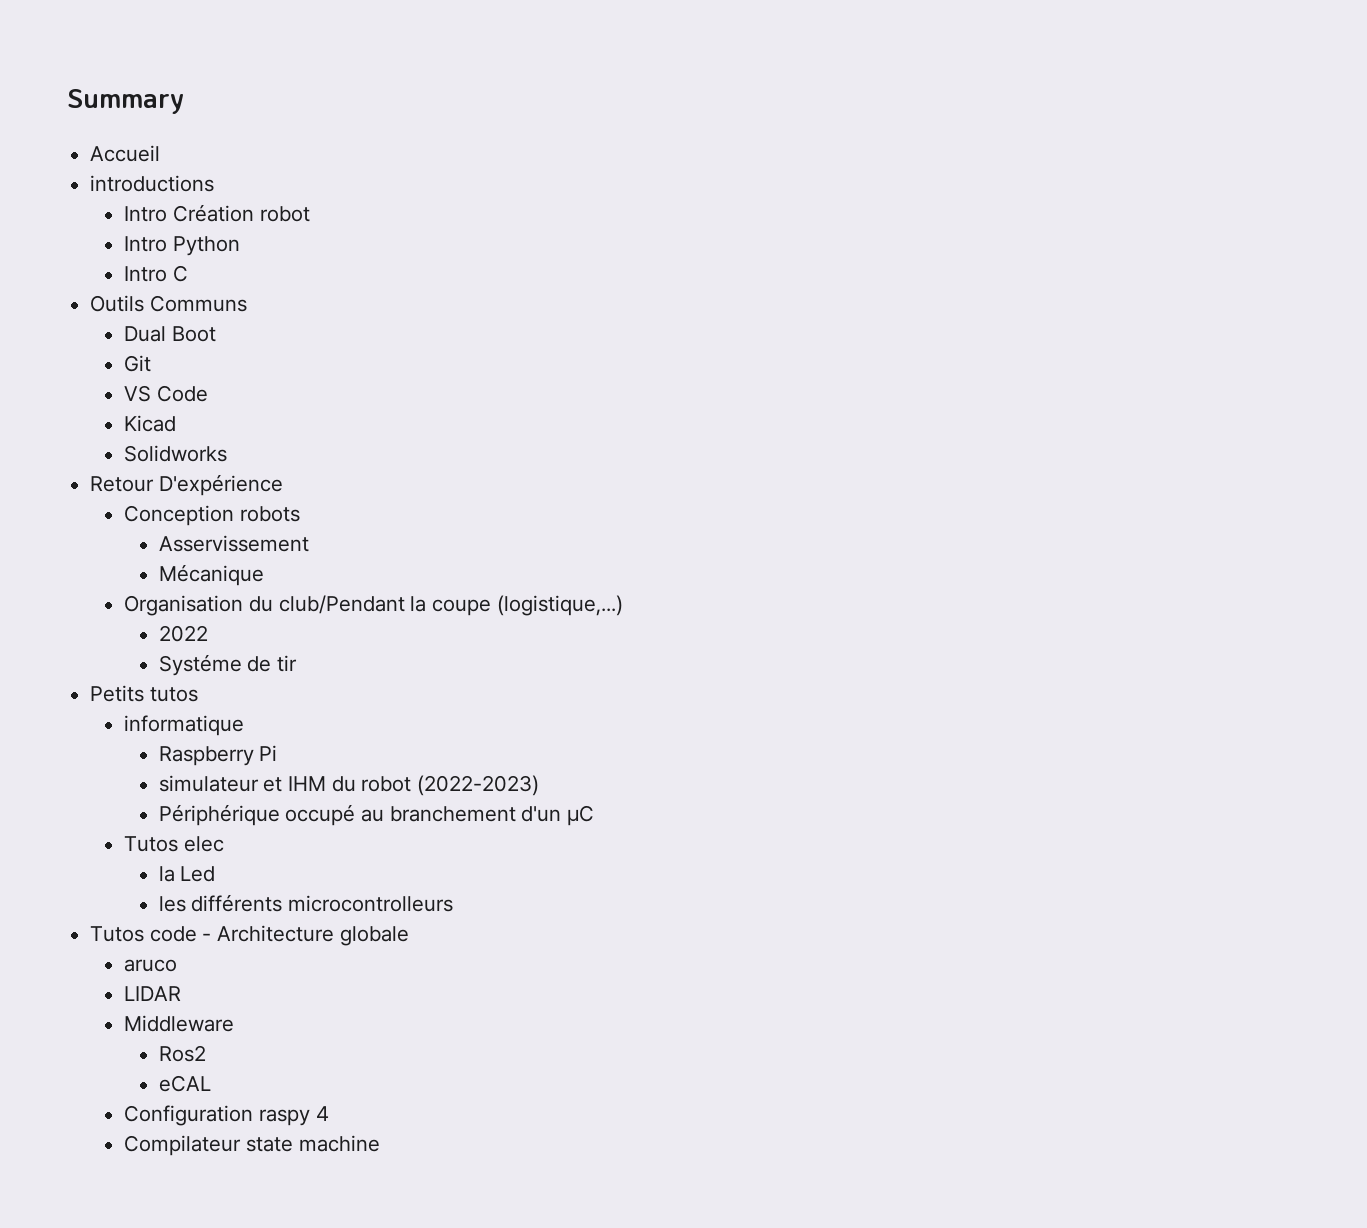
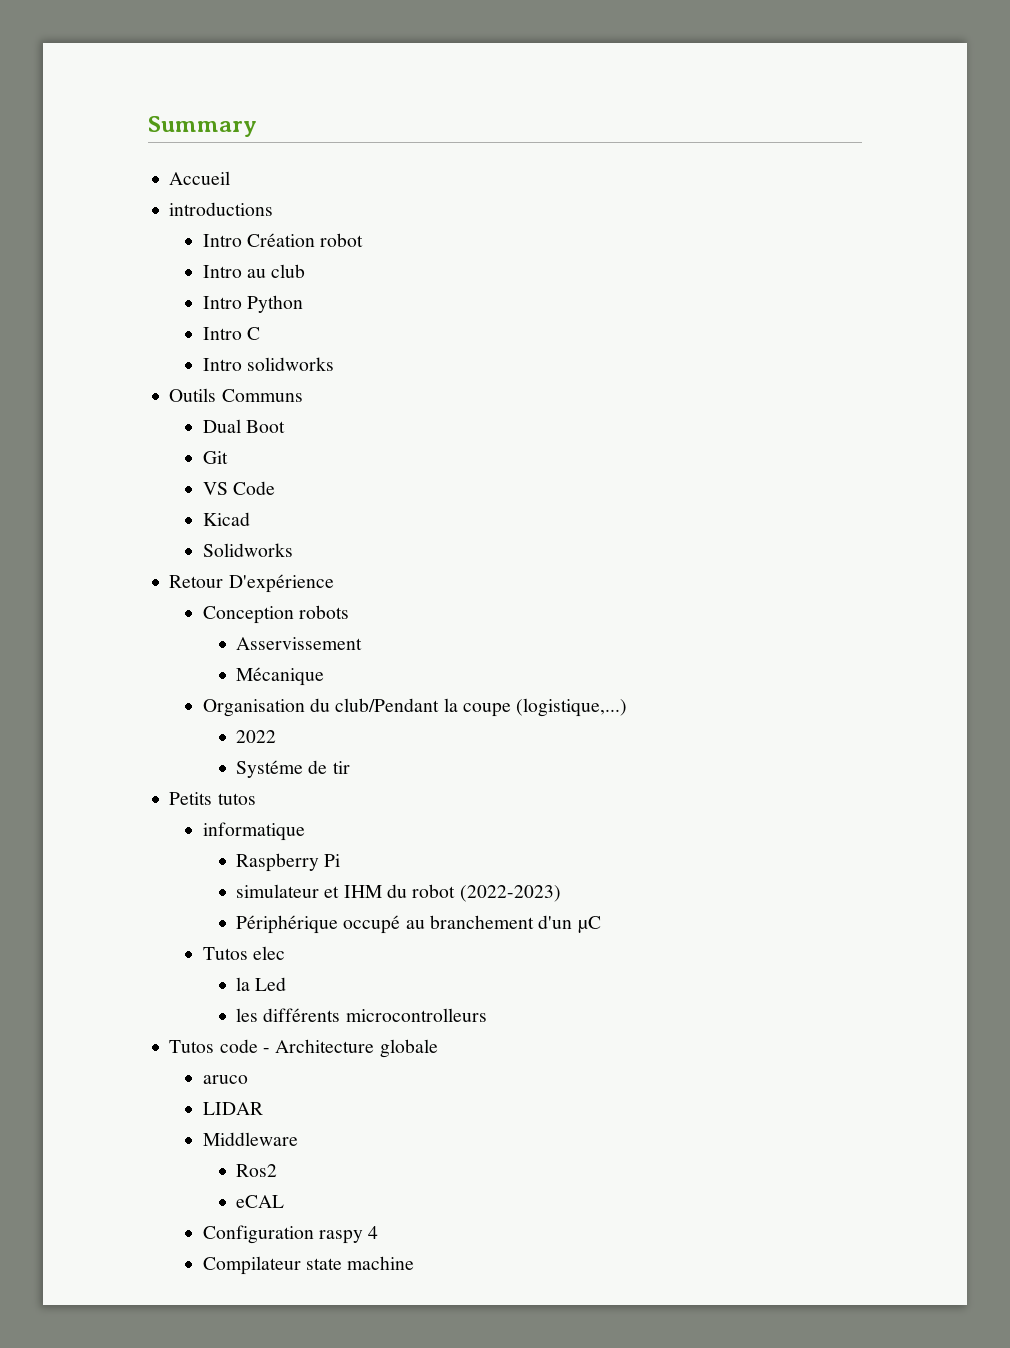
+ Intro au club
+ Intro solidworks

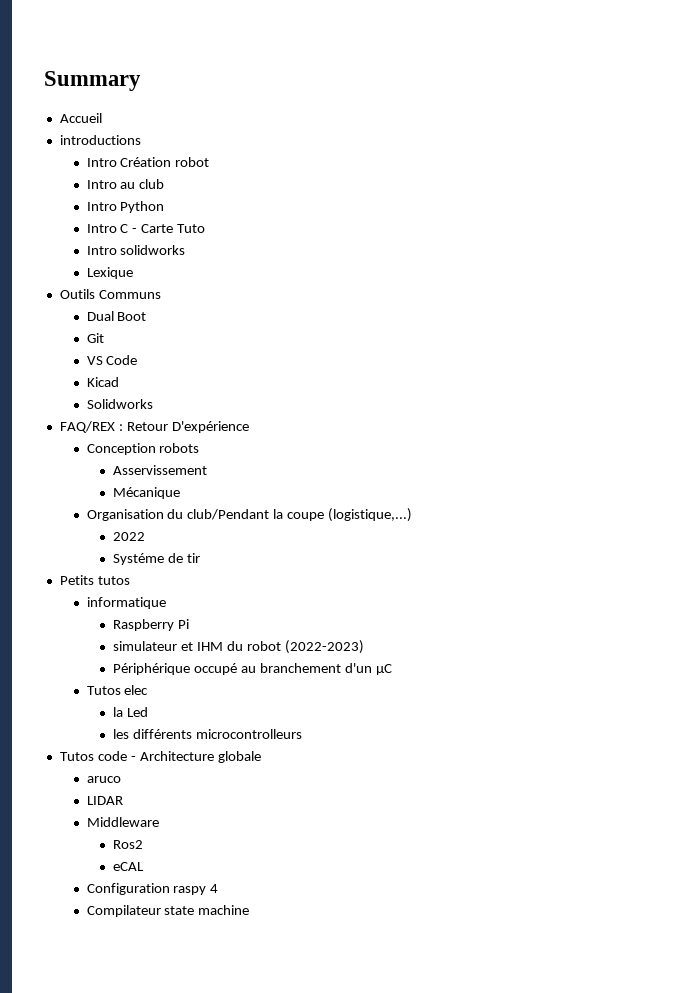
- Intro C
+ Intro C - Carte Tuto
+ Lexique
- Retour D'expérience
+ FAQ/REX : Retour D'expérience

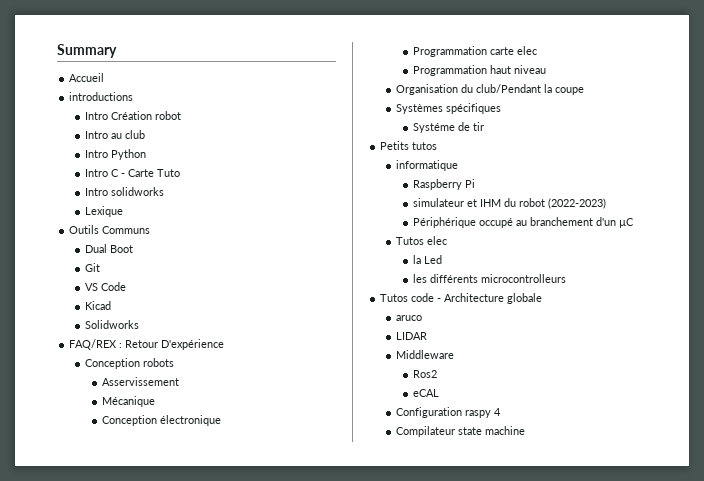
+ Conception électronique
+ Programmation carte elec
+ Programmation haut niveau
- Organisation du club/Pendant la coupe (logistique,...)
- 2022
+ Organisation du club/Pendant la coupe
+ Systèmes spécifiques

